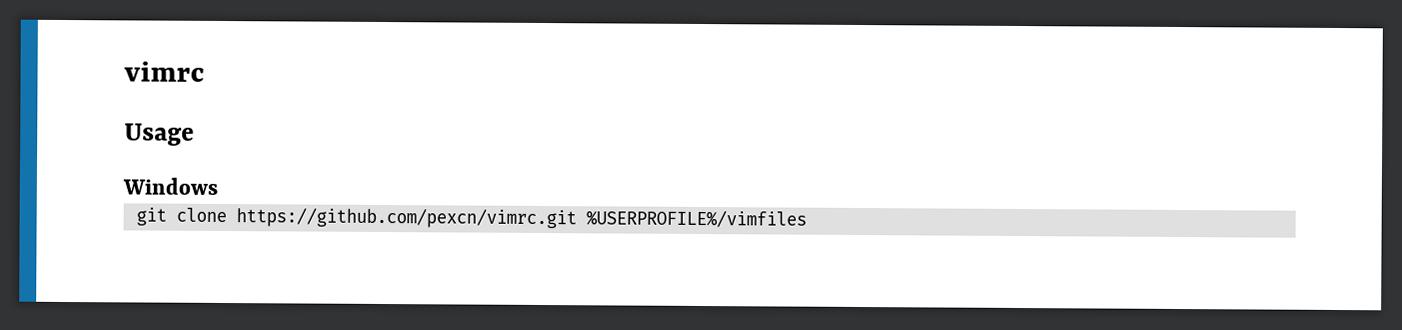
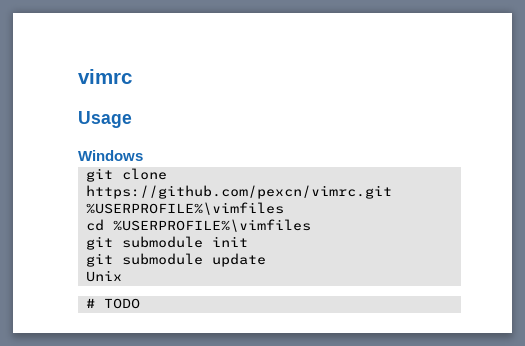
- git clone https://github.com/pexcn/vimrc.git %USERPROFILE%/vimfiles
+ git clone https://github.com/pexcn/vimrc.git %USERPROFILE%\vimfiles
+ cd %USERPROFILE%\vimfiles
+ git submodule init
+ git submodule update
+ Unix
+ # TODO

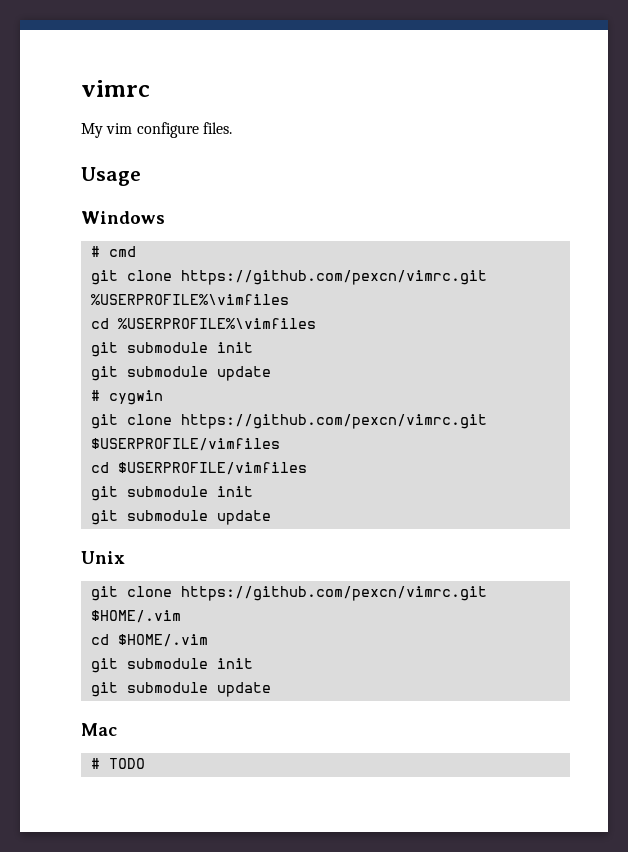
+ My vim configure files.
+ # cmd
+ # cygwin
+ git clone https://github.com/pexcn/vimrc.git $USERPROFILE/vimfiles
+ cd $USERPROFILE/vimfiles
+ git submodule init
+ git submodule update
  Unix
+ git clone https://github.com/pexcn/vimrc.git $HOME/.vim
+ cd $HOME/.vim
+ git submodule init
+ git submodule update
+ Mac

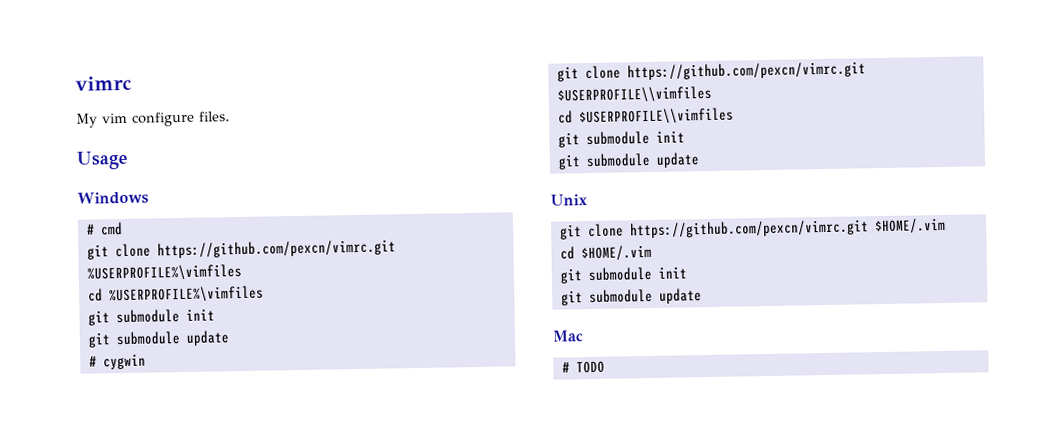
- git clone https://github.com/pexcn/vimrc.git $USERPROFILE/vimfiles
- cd $USERPROFILE/vimfiles
+ git clone https://github.com/pexcn/vimrc.git $USERPROFILE\\vimfiles
+ cd $USERPROFILE\\vimfiles

